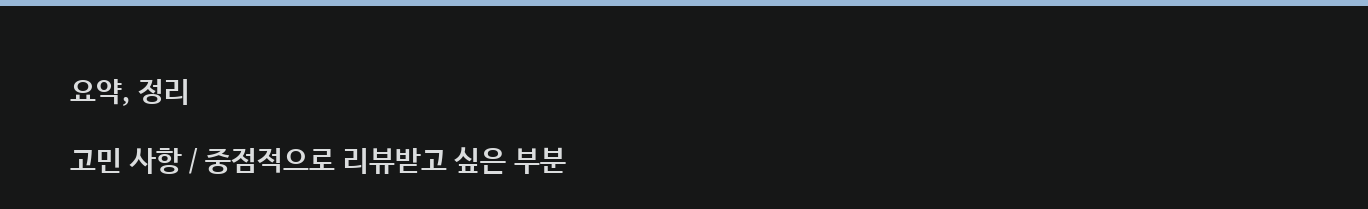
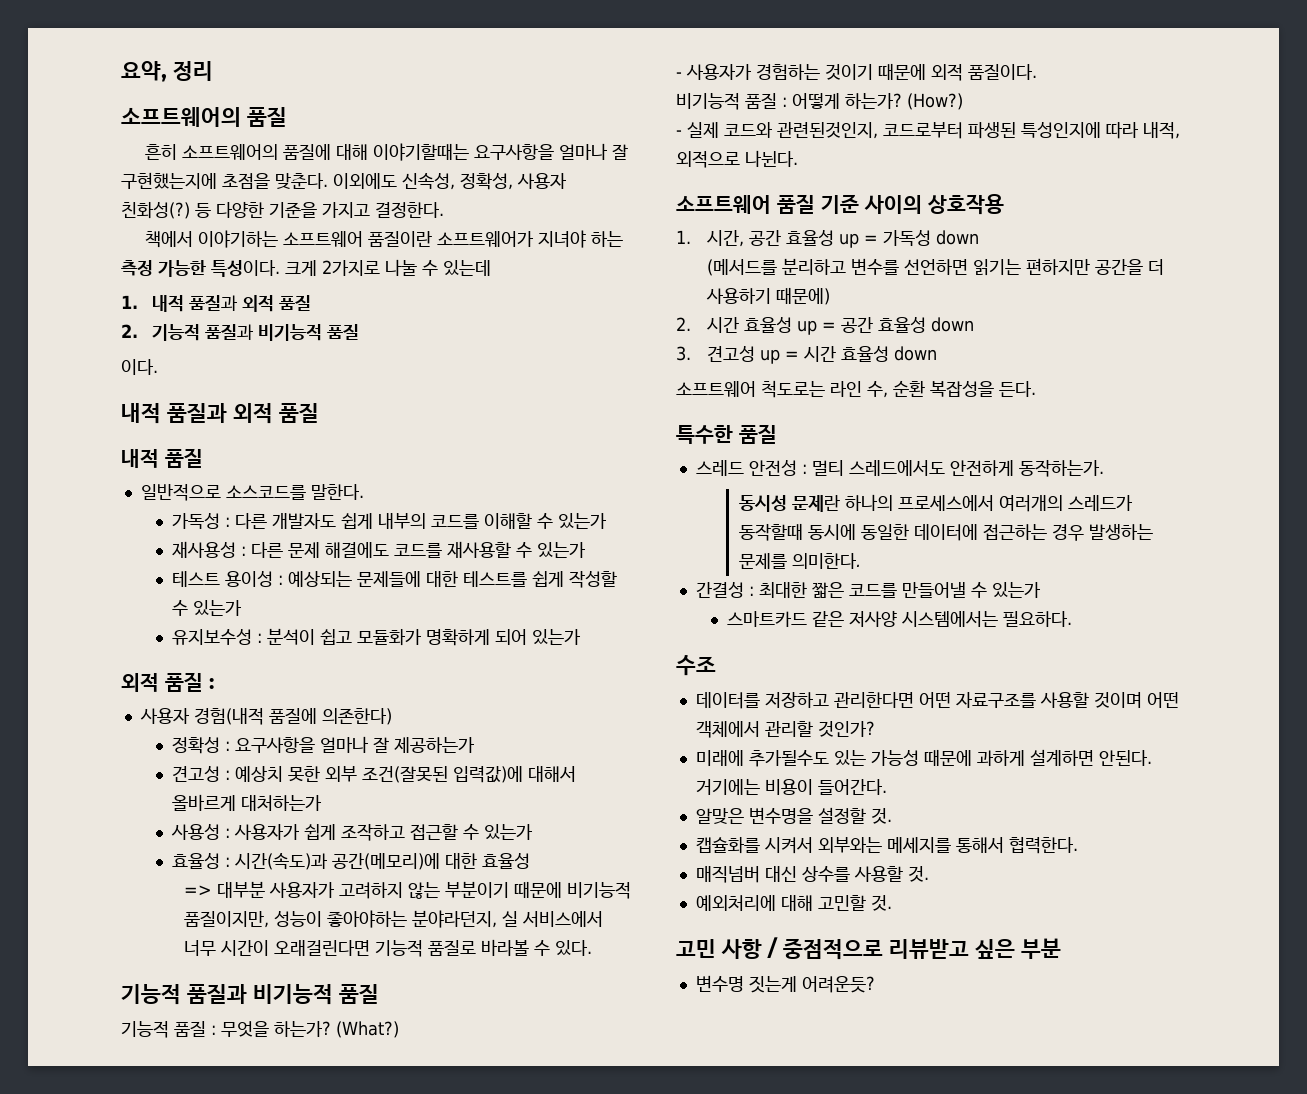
+ 소프트웨어의 품질
+ 흔히 소프트웨어의 품질에 대해 이야기할때는 요구사항을 얼마나 잘 구현했는지에 초점을 맞춘다. 이외에도 신속성, 정확성, 사용자 친화성(?) 등 다양한 기준을 가지고 결정한다.
+ 책에서 이야기하는 소프트웨어 품질이란 소프트웨어가 지녀야 하는 측정 가능한 특성이다. 크게 2가지로 나눌 수 있는데
+ 1. 내적 품질과 외적 품질
+ 2. 기능적 품질과 비기능적 품질
+ 이다.
+ 내적 품질과 외적 품질
+ 내적 품질
+ 일반적으로 소스코드를 말한다.
+ 가독성 : 다른 개발자도 쉽게 내부의 코드를 이해할 수 있는가
+ 재사용성 : 다른 문제 해결에도 코드를 재사용할 수 있는가
+ 테스트 용이성 : 예상되는 문제들에 대한 테스트를 쉽게 작성할 수 있는가
+ 유지보수성 : 분석이 쉽고 모듈화가 명확하게 되어 있는가
+ 외적 품질 :
+ 사용자 경험(내적 품질에 의존한다)
+ 정확성 : 요구사항을 얼마나 잘 제공하는가
+ 견고성 : 예상치 못한 외부 조건(잘못된 입력값)에 대해서 올바르게 대처하는가
+ 사용성 : 사용자가 쉽게 조작하고 접근할 수 있는가
+ 효율성 : 시간(속도)과 공간(메모리)에 대한 효율성
+ => 대부분 사용자가 고려하지 않는 부분이기 때문에 비기능적 품질이지만, 성능이 좋아야하는 분야라던지, 실 서비스에서 너무 시간이 오래걸린다면 기능적 품질로 바라볼 수 있다.
+ 기능적 품질과 비기능적 품질
+ 기능적 품질 : 무엇을 하는가? (What?)
+ - 사용자가 경험하는 것이기 때문에 외적 품질이다.
+ 비기능적 품질 : 어떻게 하는가? (How?)
+ - 실제 코드와 관련된것인지, 코드로부터 파생된 특성인지에 따라 내적, 외적으로 나뉜다.
+ 소프트웨어 품질 기준 사이의 상호작용
+ 1. 시간, 공간 효율성 up = 가독성 down
+ (메서드를 분리하고 변수를 선언하면 읽기는 편하지만 공간을 더 사용하기 때문에)
+ 2. 시간 효율성 up = 공간 효율성 down
+ 3. 견고성 up = 시간 효율성 down
+ 소프트웨어 척도로는 라인 수, 순환 복잡성을 든다.
+ 특수한 품질
+ 스레드 안전성 : 멀티 스레드에서도 안전하게 동작하는가.
+ 동시성 문제란 하나의 프로세스에서 여러개의 스레드가 동작할때 동시에 동일한 데이터에 접근하는 경우 발생하는 문제를 의미한다.
+ 간결성 : 최대한 짧은 코드를 만들어낼 수 있는가
+ 스마트카드 같은 저사양 시스템에서는 필요하다.
+ 수조
+ 데이터를 저장하고 관리한다면 어떤 자료구조를 사용할 것이며 어떤 객체에서 관리할 것인가?
+ 미래에 추가될수도 있는 가능성 때문에 과하게 설계하면 안된다. 거기에는 비용이 들어간다.
+ 알맞은 변수명을 설정할 것.
+ 캡슐화를 시켜서 외부와는 메세지를 통해서 협력한다.
+ 매직넘버 대신 상수를 사용할 것.
+ 예외처리에 대해 고민할 것.
+ 변수명 짓는게 어려운듯?

